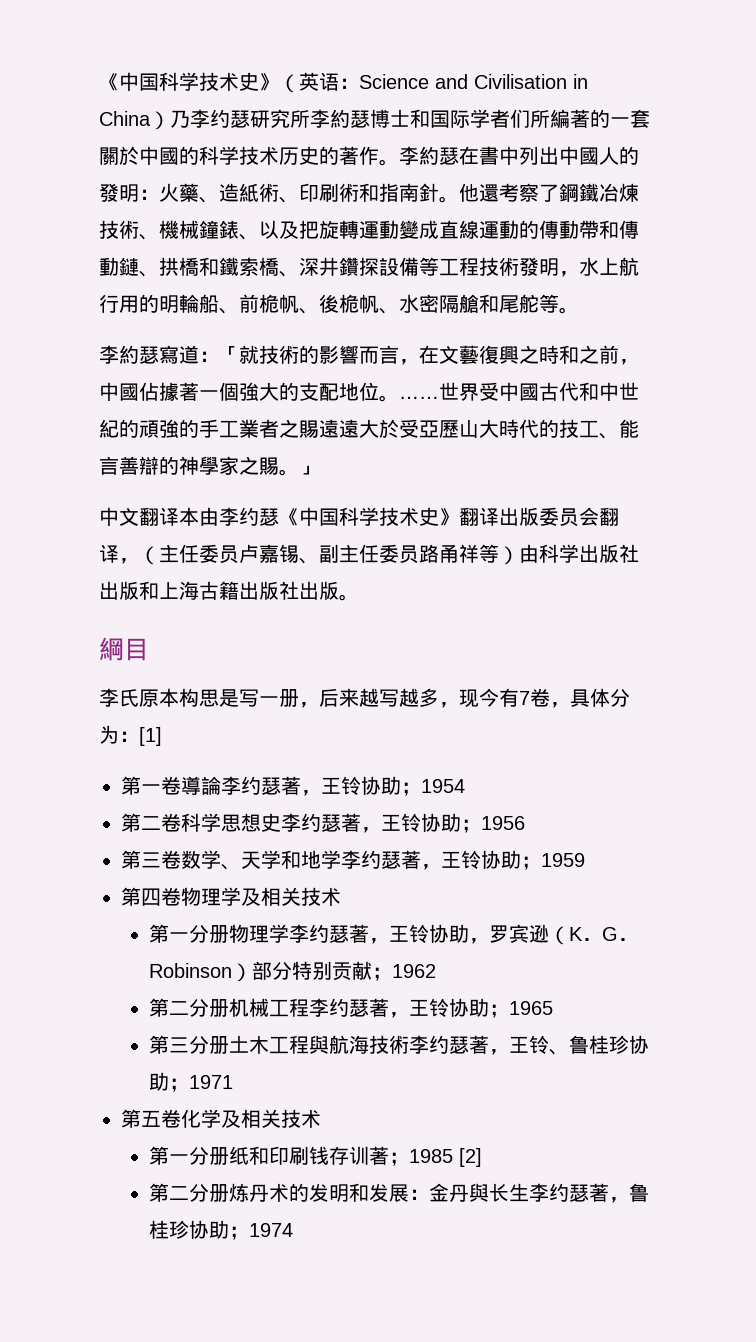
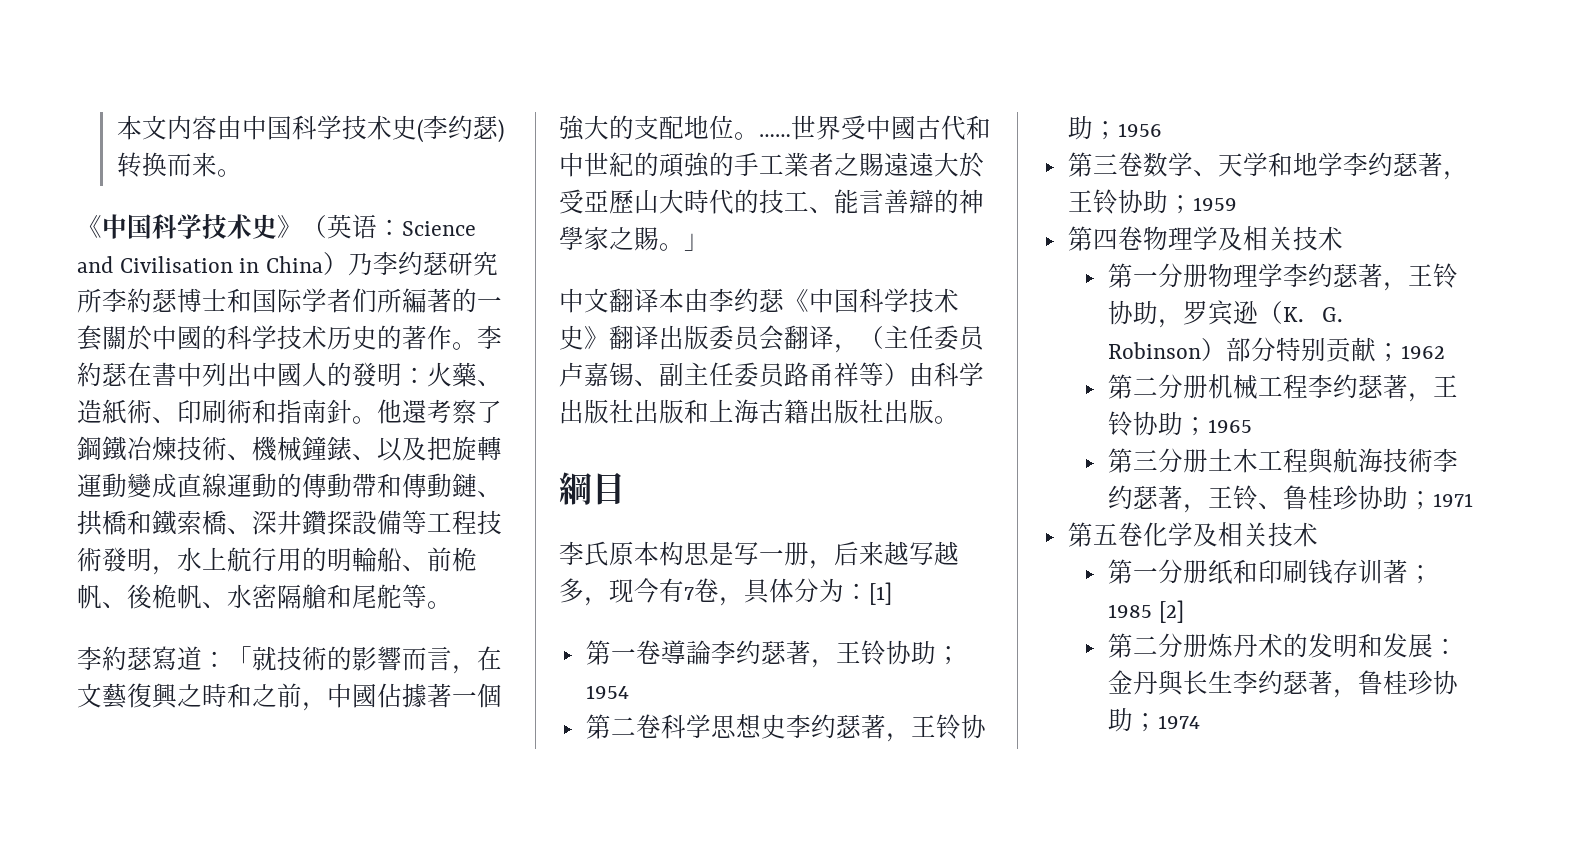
+ 本文内容由中国科学技术史(李约瑟)转换而来。

